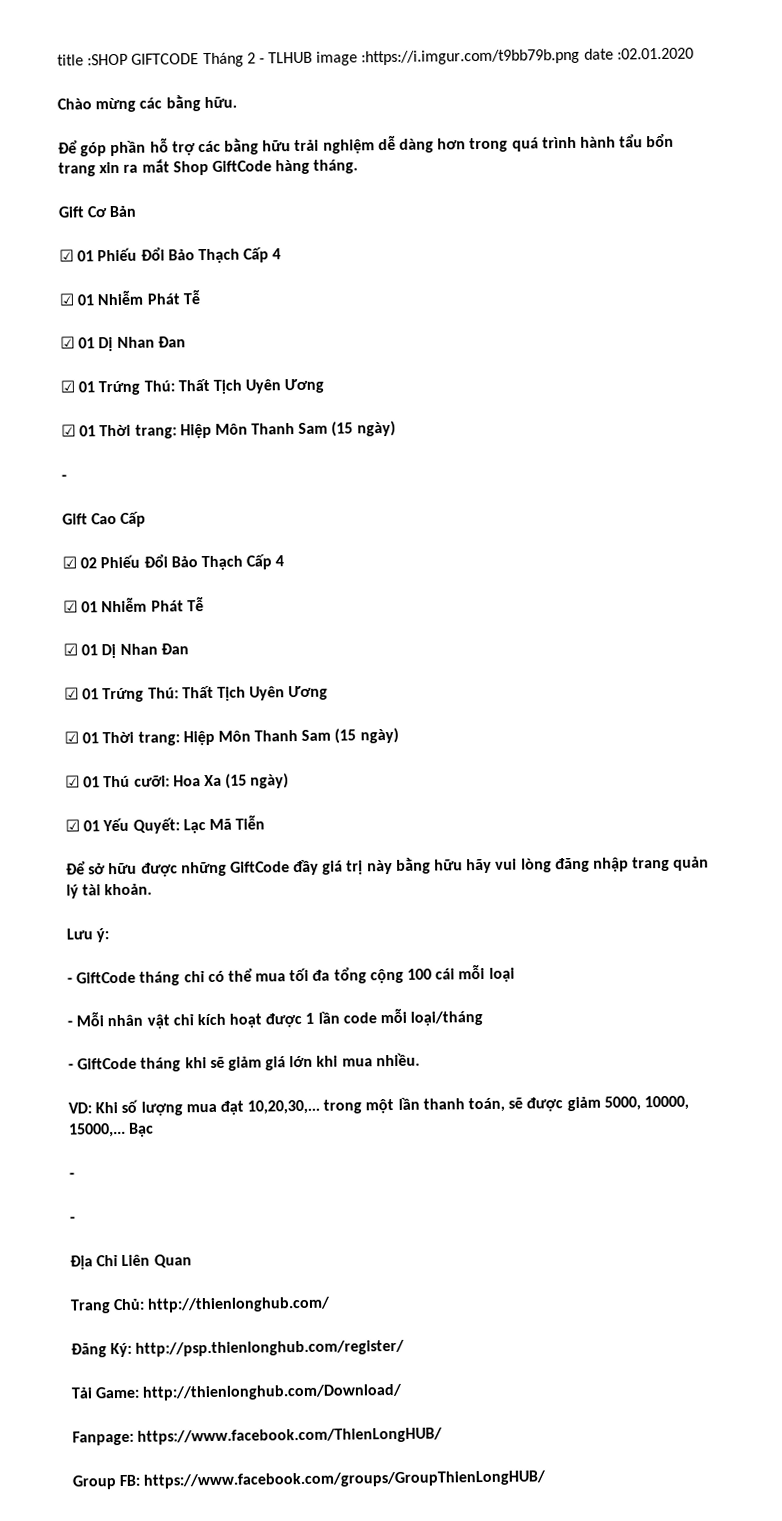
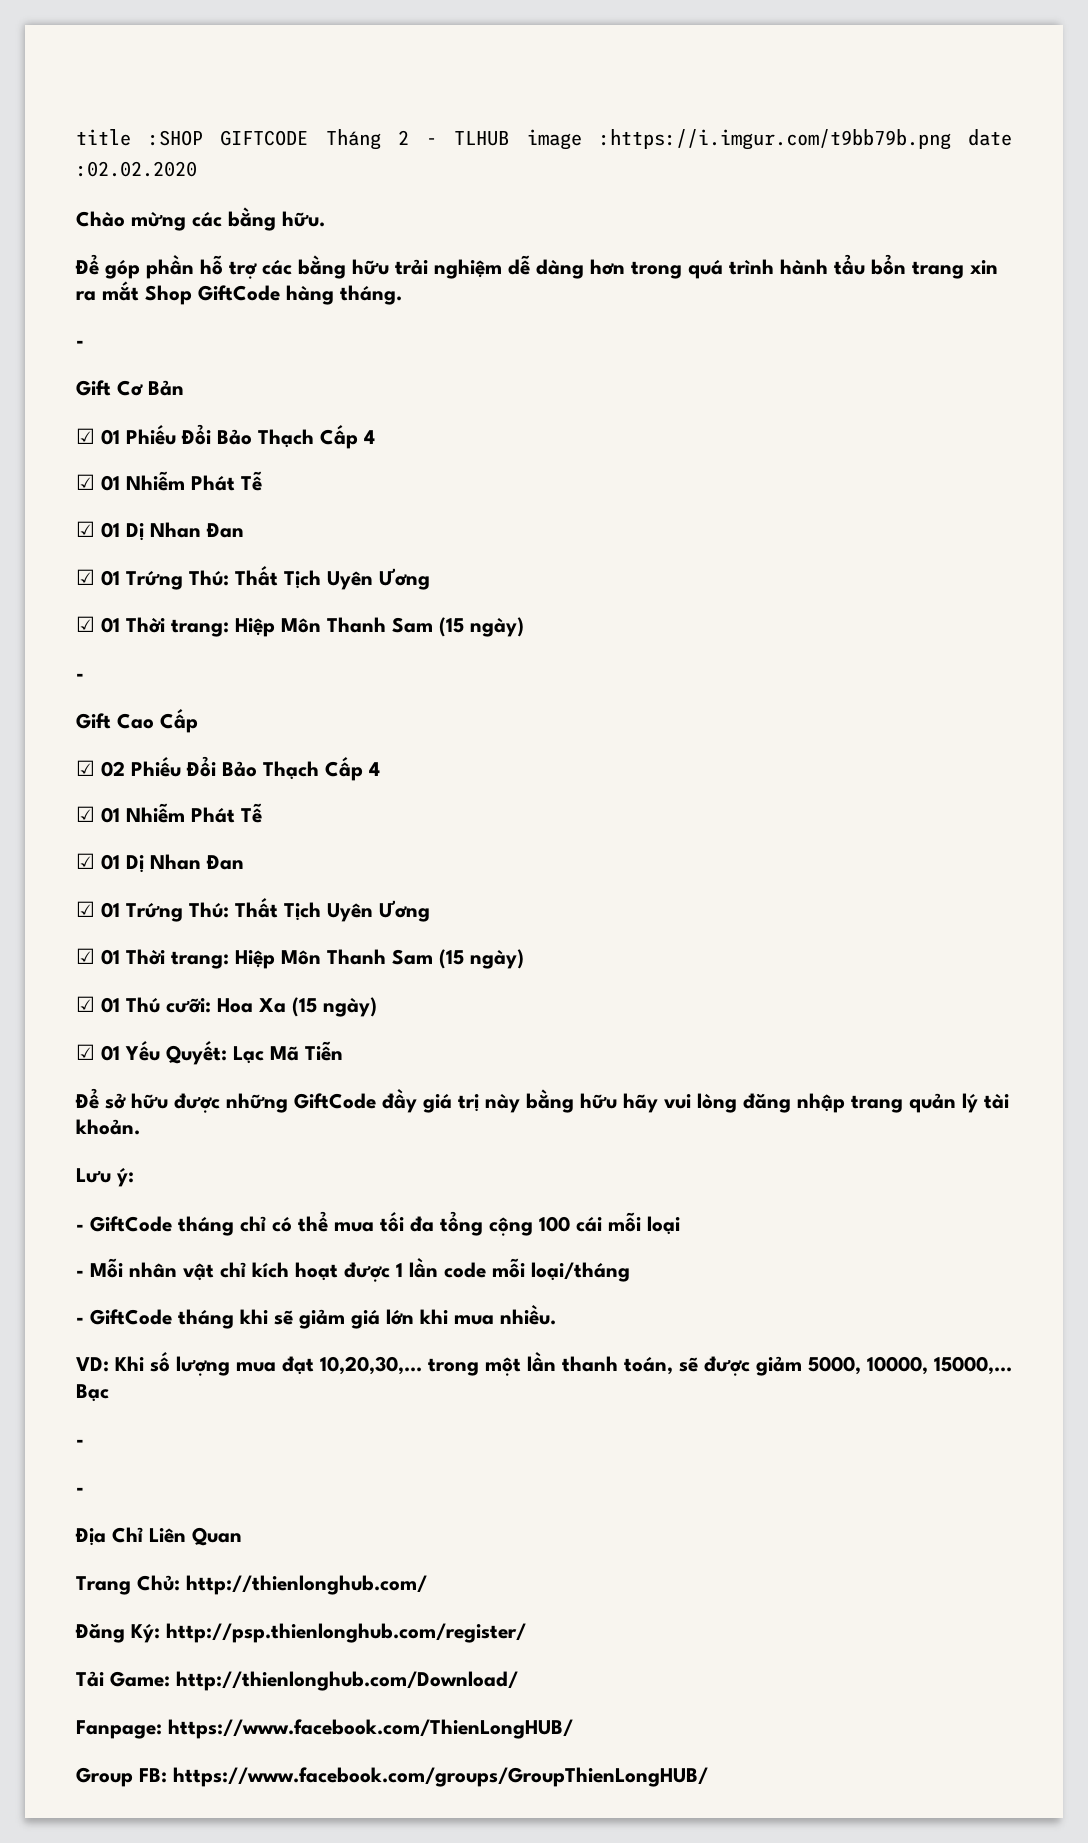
- title :SHOP GIFTCODE Tháng 2 - TLHUB image :https://i.imgur.com/t9bb79b.png date :02.01.2020
+ title :SHOP GIFTCODE Tháng 2 - TLHUB image :https://i.imgur.com/t9bb79b.png date :02.02.2020
  Để góp phần hỗ trợ các bằng hữu trải nghiệm dễ dàng hơn trong quá trình hành tẩu bổn trang xin ra mắt Shop GiftCode hàng tháng.
+ -

